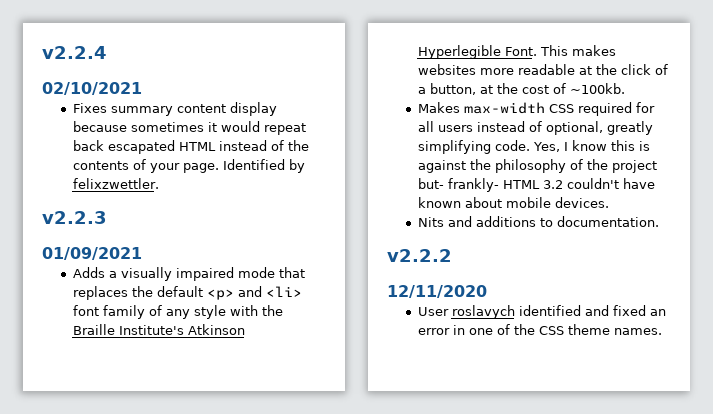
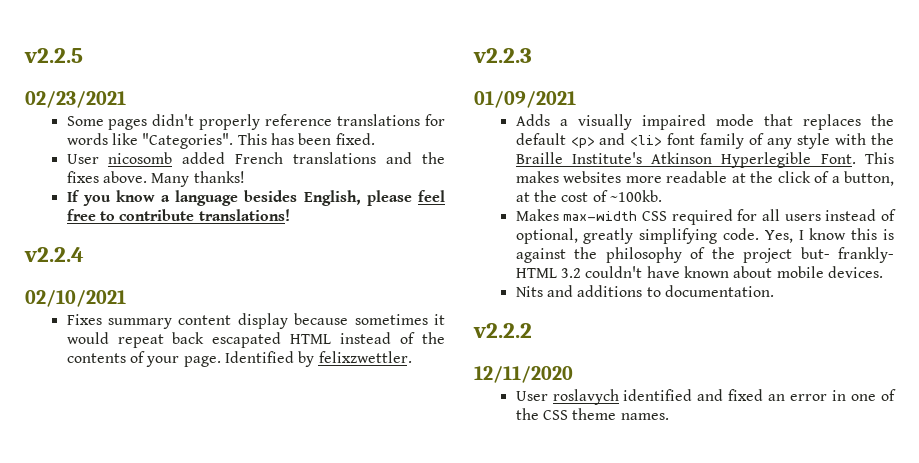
+ v2.2.5
+ 02/23/2021
+ Some pages didn't properly reference translations for words like "Categories". This has been fixed.
+ User nicosomb added French translations and the fixes above. Many thanks!
+ If you know a language besides English, please feel free to contribute translations!

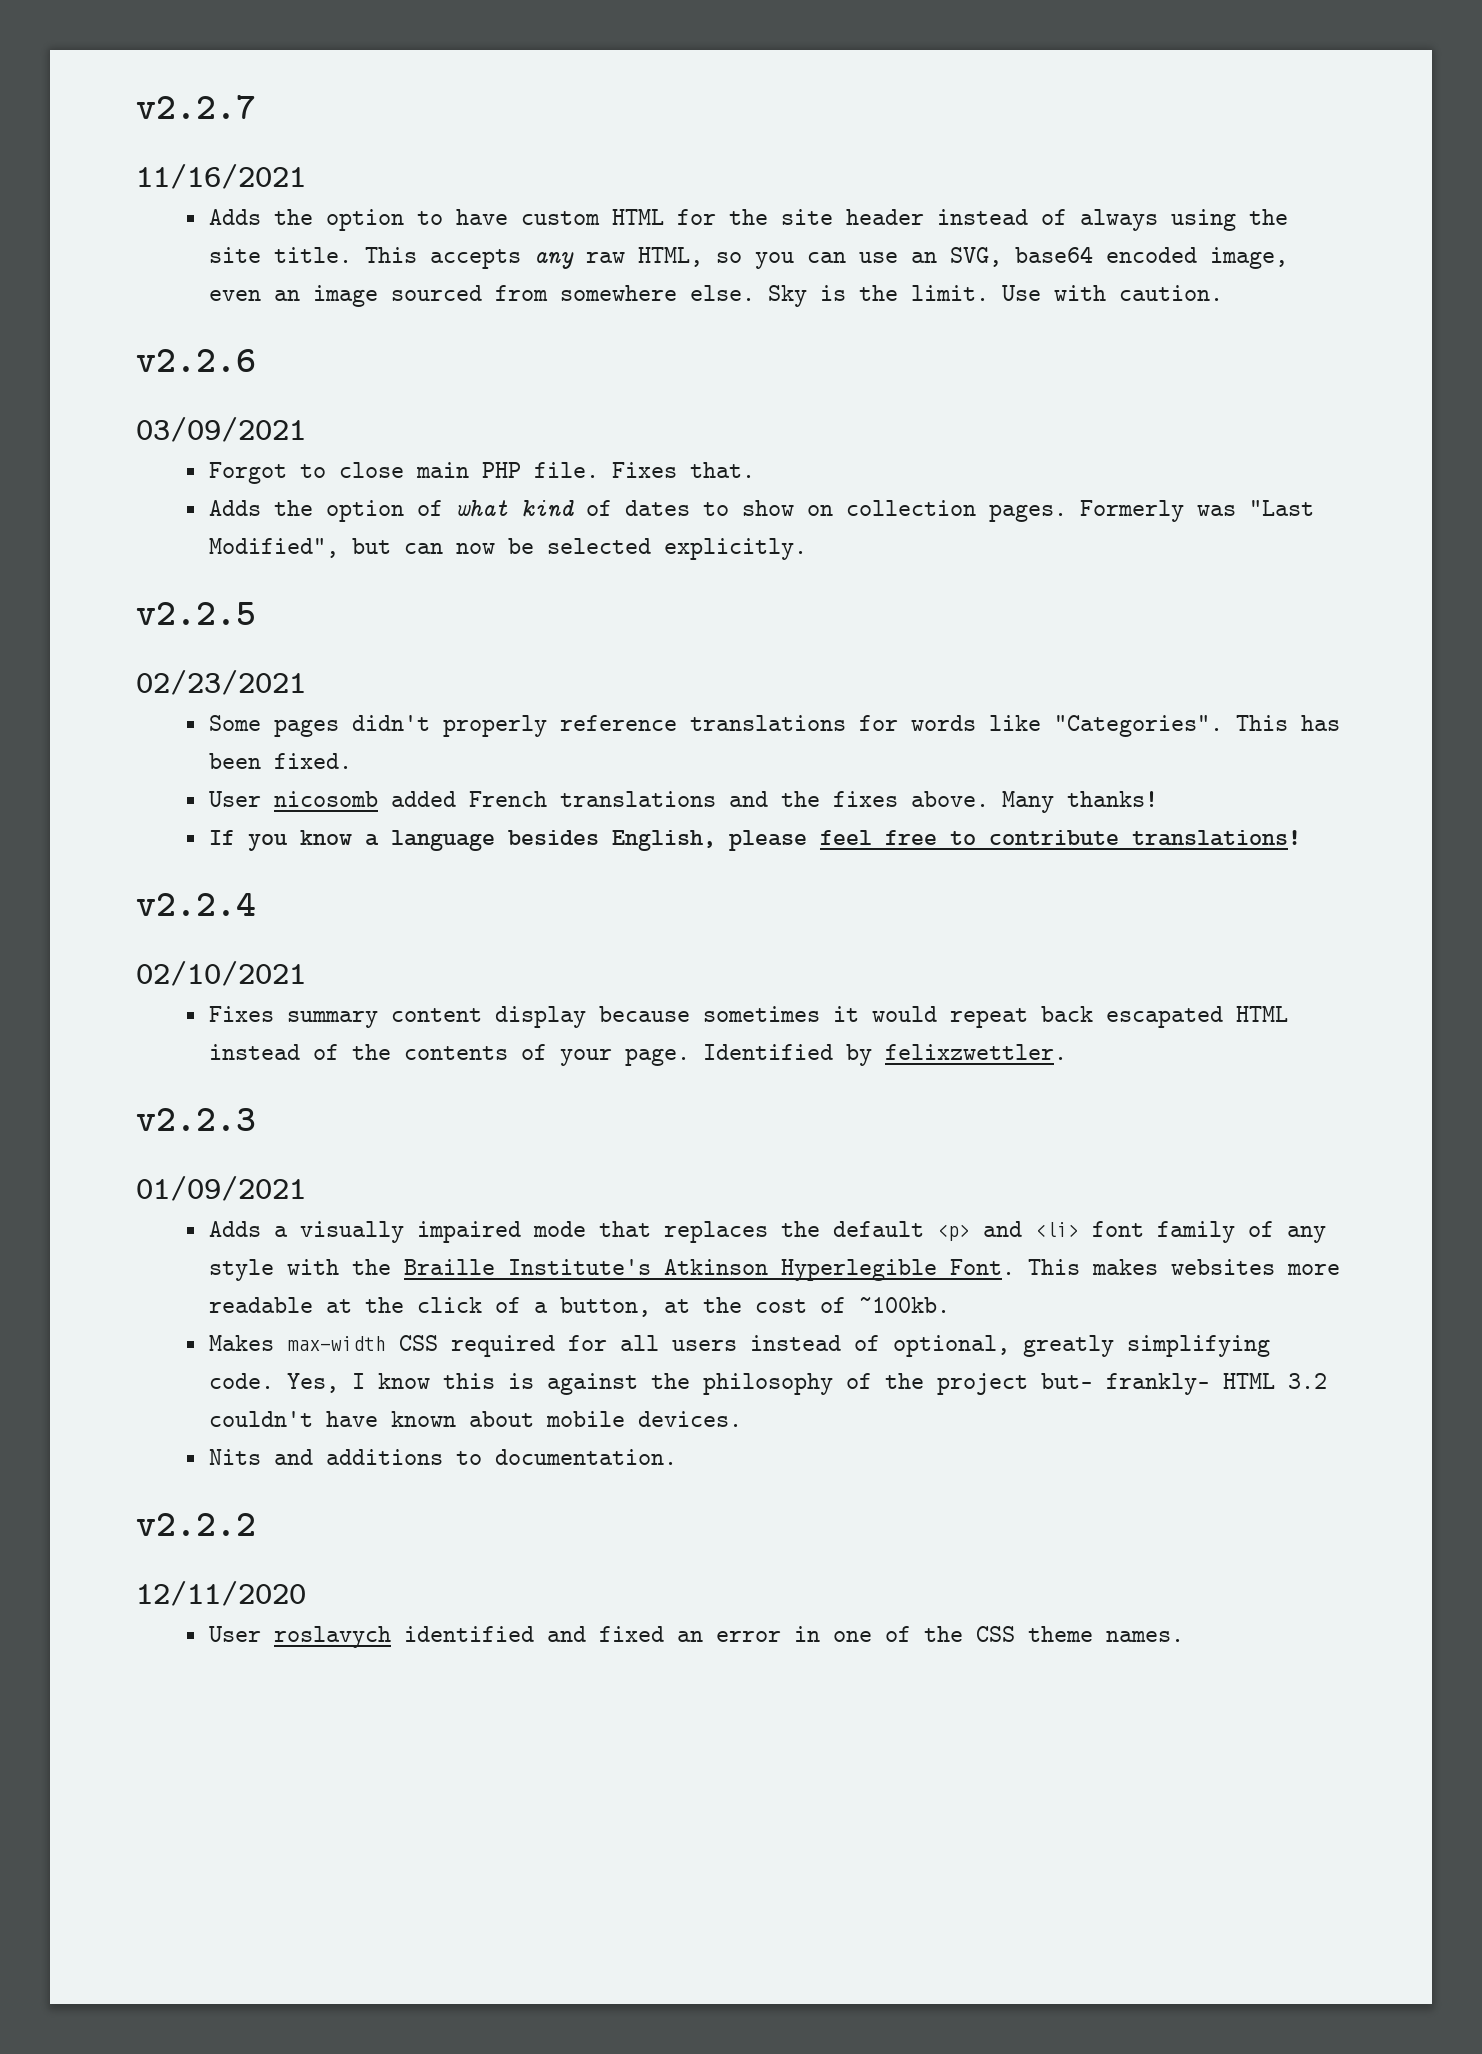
+ v2.2.7
+ 11/16/2021
+ Adds the option to have custom HTML for the site header instead of always using the site title. This accepts any raw HTML, so you can use an SVG, base64 encoded image, even an image sourced from somewhere else. Sky is the limit. Use with caution.
+ v2.2.6
+ 03/09/2021
+ Forgot to close main PHP file. Fixes that.
+ Adds the option of what kind of dates to show on collection pages. Formerly was "Last Modified", but can now be selected explicitly.

